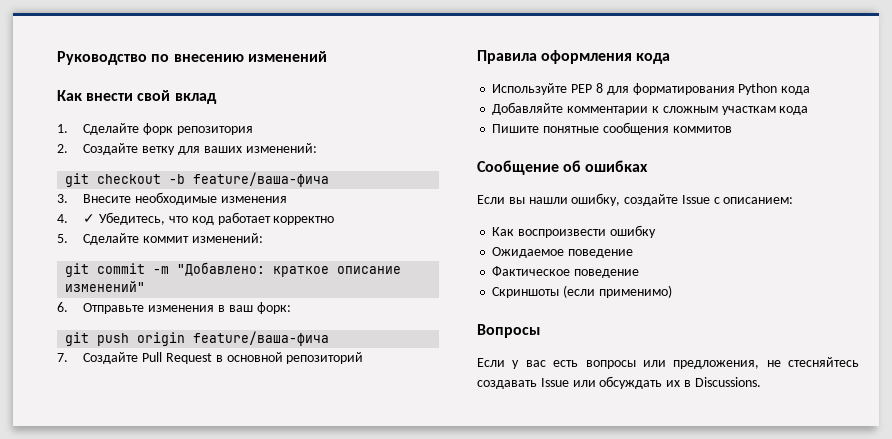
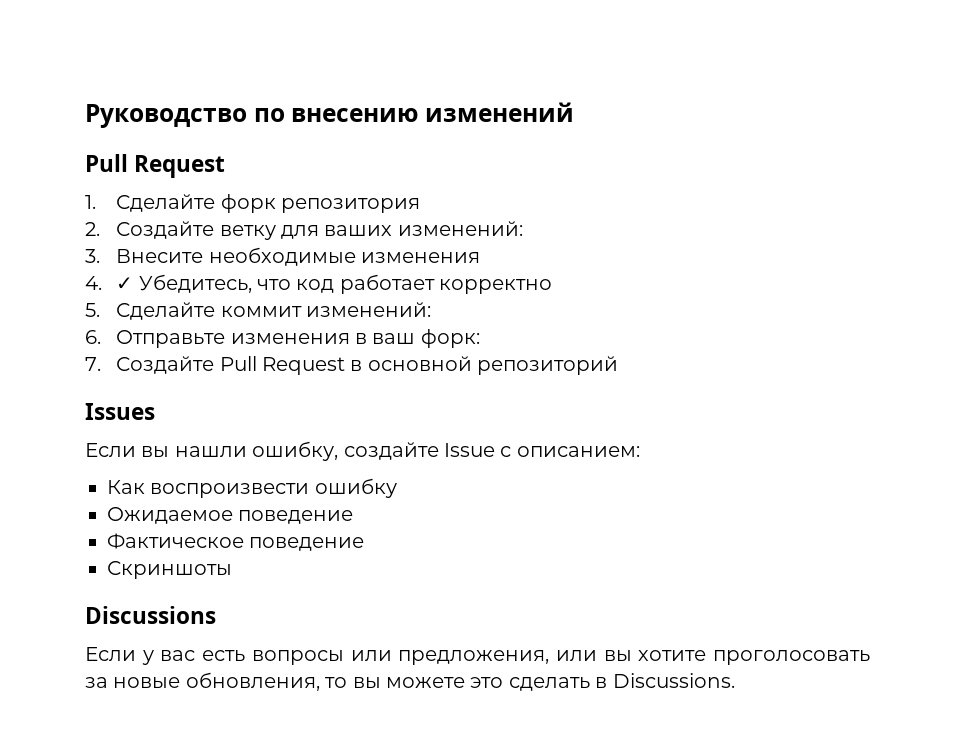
  Руководство по внесению изменений
- Как внести свой вклад
+ Pull Request
- git checkout -b feature/ваша-фича
- git commit -m "Добавлено: краткое описание изменений"
- git push origin feature/ваша-фича
- Правила оформления кода
- Используйте PEP 8 для форматирования Python кода
- Добавляйте комментарии к сложным участкам кода
- Пишите понятные сообщения коммитов
- Сообщение об ошибках
+ Issues
- Скриншоты (если применимо)
- Вопросы
+ Скриншоты
+ Discussions
- Если у вас есть вопросы или предложения, не стесняйтесь создавать Issue или обсуждать их в Discussions.
+ Если у вас есть вопросы или предложения, или вы хотите проголосовать за новые обновления, то вы можете это сделать в Discussions.

